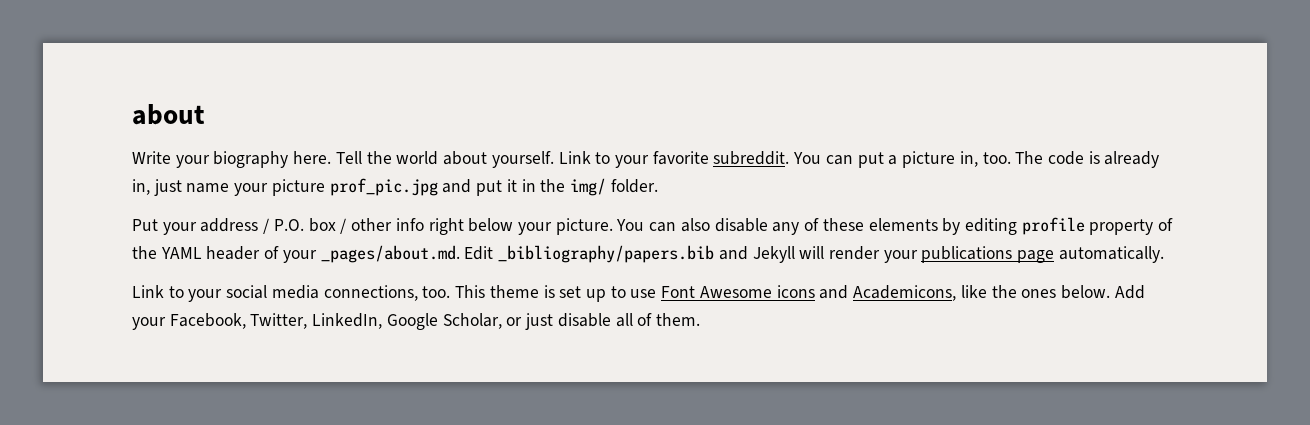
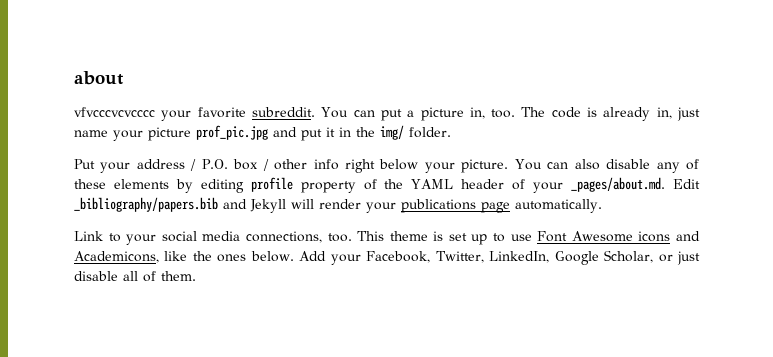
- Write your biography here. Tell the world about yourself. Link to your favorite subreddit.
+ vfvcccvcvcccc your favorite subreddit.

